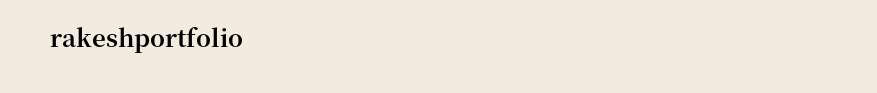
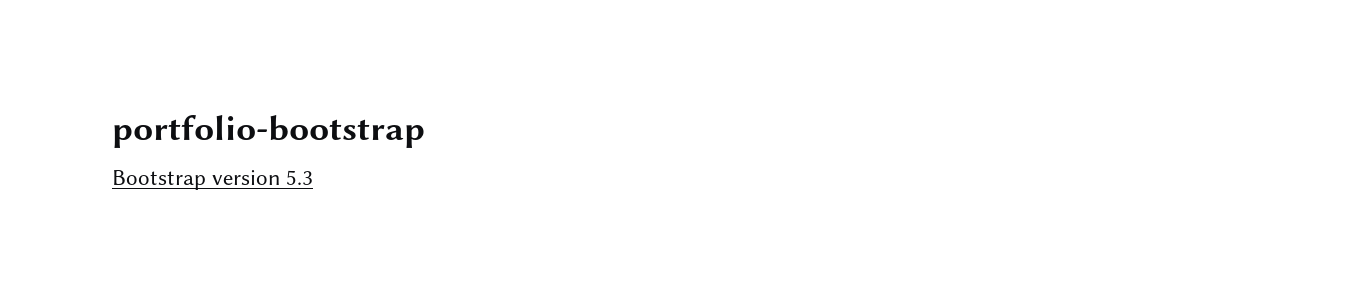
- rakeshportfolio
+ portfolio-bootstrap
+ Bootstrap version 5.3

